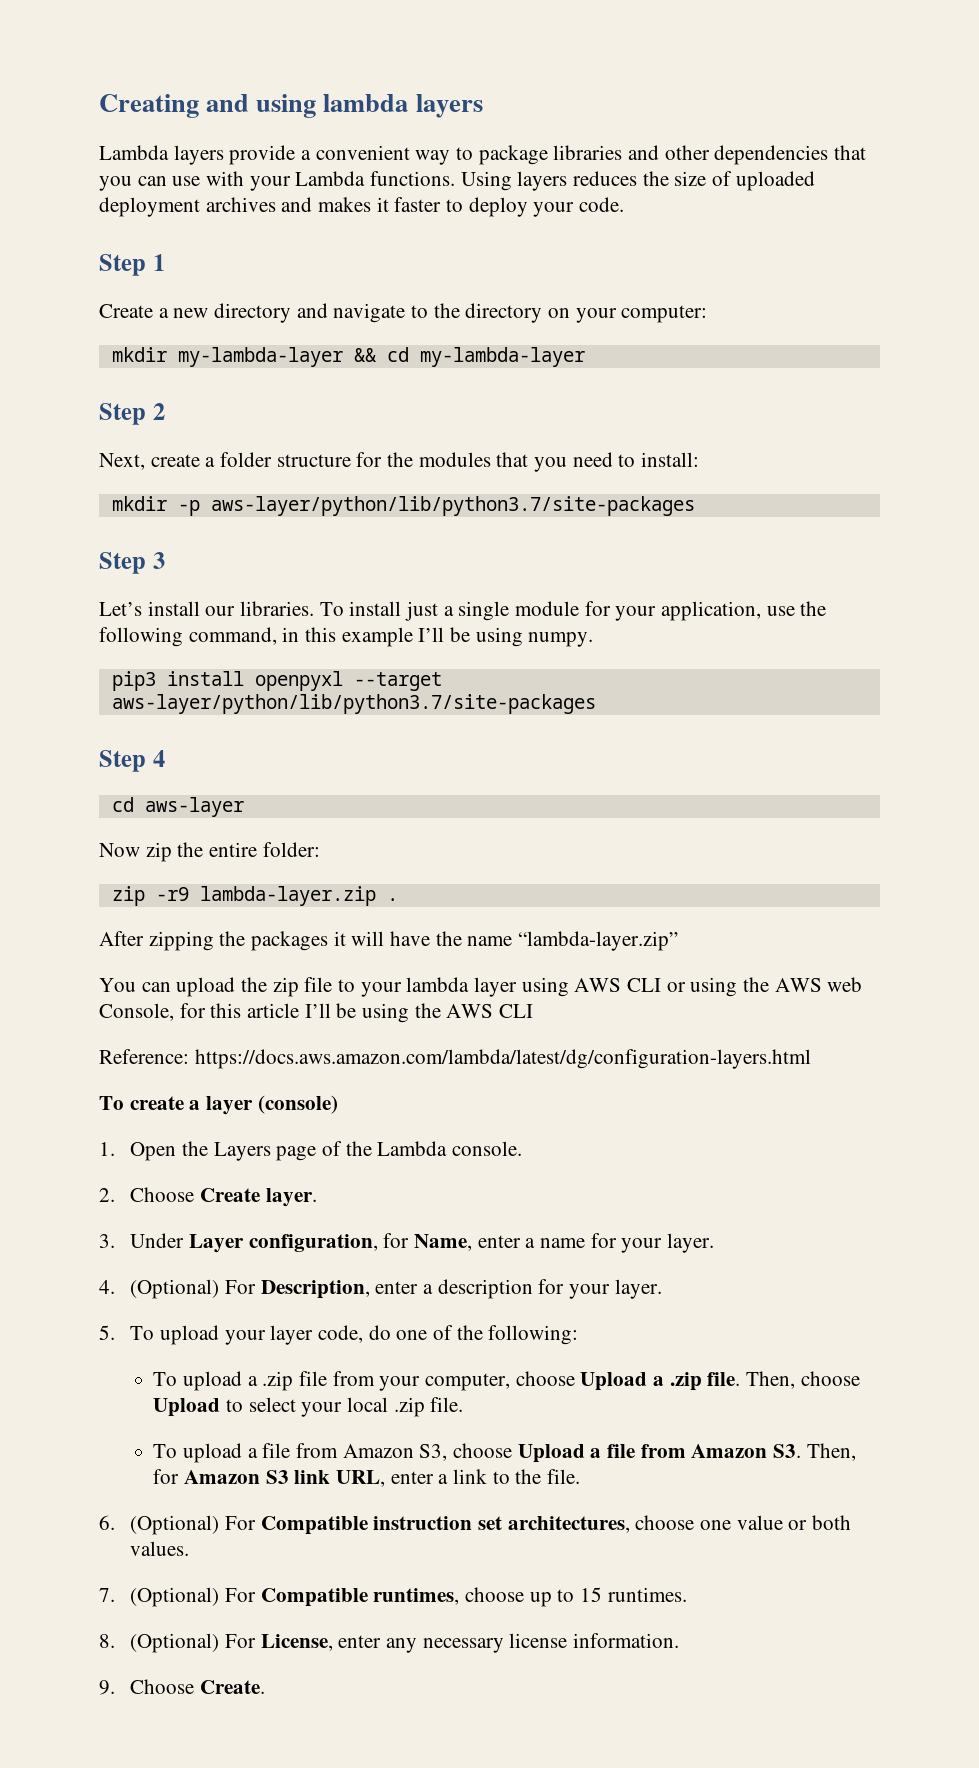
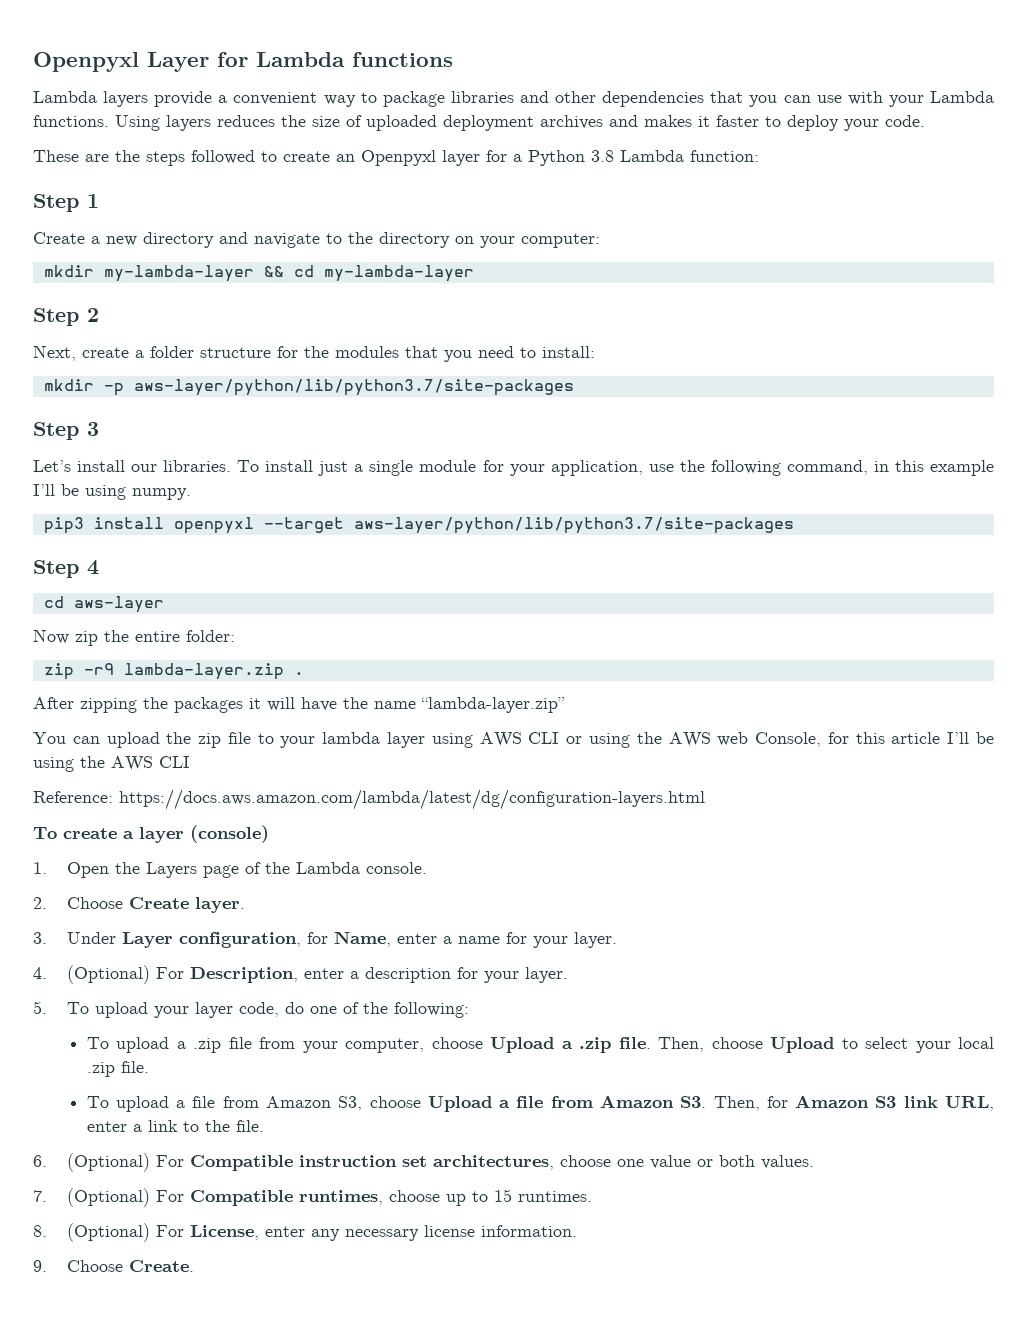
- Creating and using lambda layers
+ Openpyxl Layer for Lambda functions
+ These are the steps followed to create an Openpyxl layer for a Python 3.8 Lambda function:

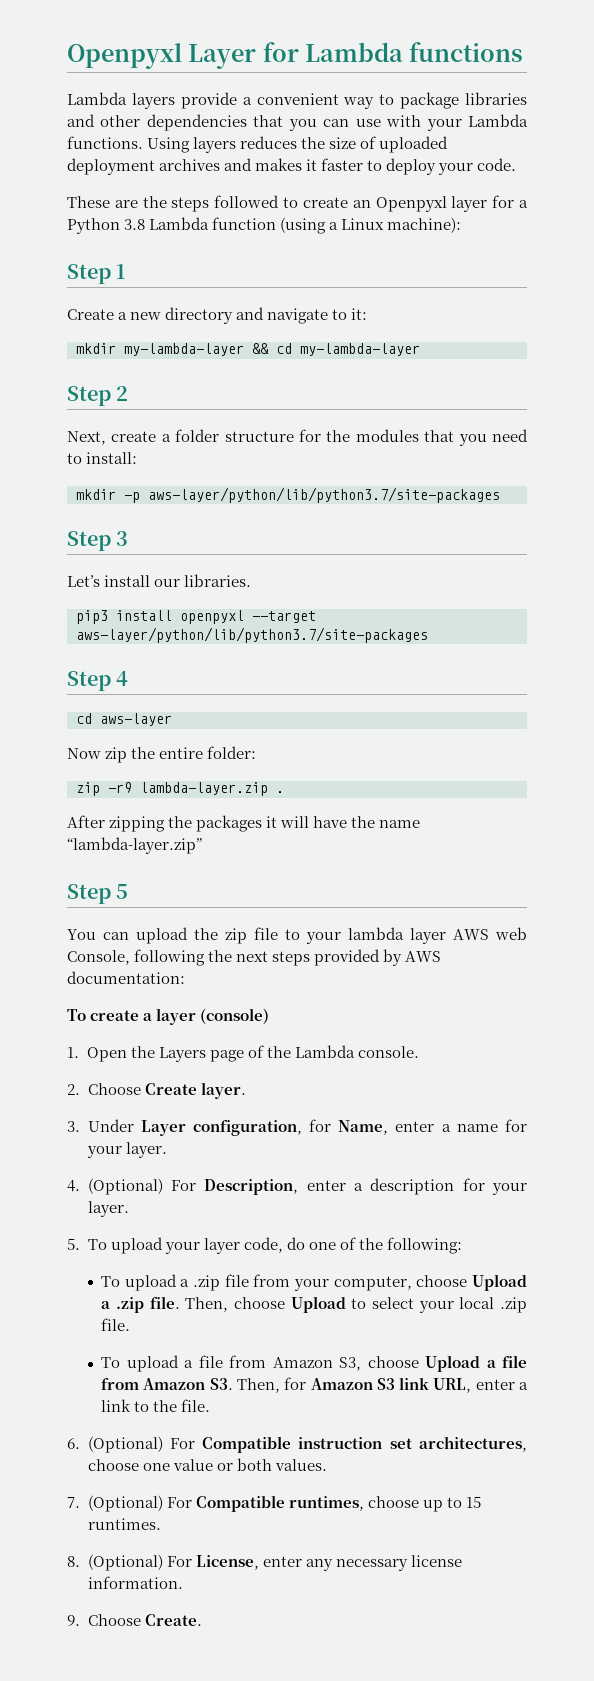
- These are the steps followed to create an Openpyxl layer for a Python 3.8 Lambda function:
+ These are the steps followed to create an Openpyxl layer for a Python 3.8 Lambda function (using a Linux machine):
- Create a new directory and navigate to the directory on your computer:
+ Create a new directory and navigate to it:
- To install just a single module for your application, use the following command, in this example I’ll be using numpy.
+ Step 5
- You can upload the zip file to your lambda layer using AWS CLI or using the AWS web Console, for this article I’ll be using the AWS CLI
- Reference: https://docs.aws.amazon.com/lambda/latest/dg/configuration-layers.html
+ You can upload the zip file to your lambda layer AWS web Console, following the next steps provided by AWS documentation:

